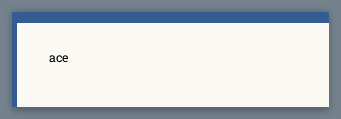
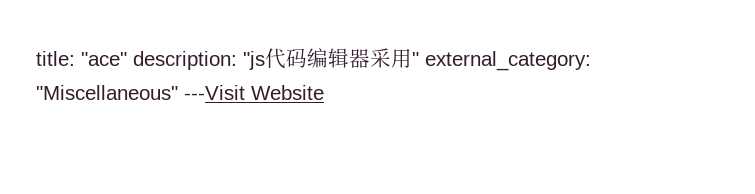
- ace
+ title: "ace" description: "js代码编辑器采用" external_category: "Miscellaneous" ---Visit Website

